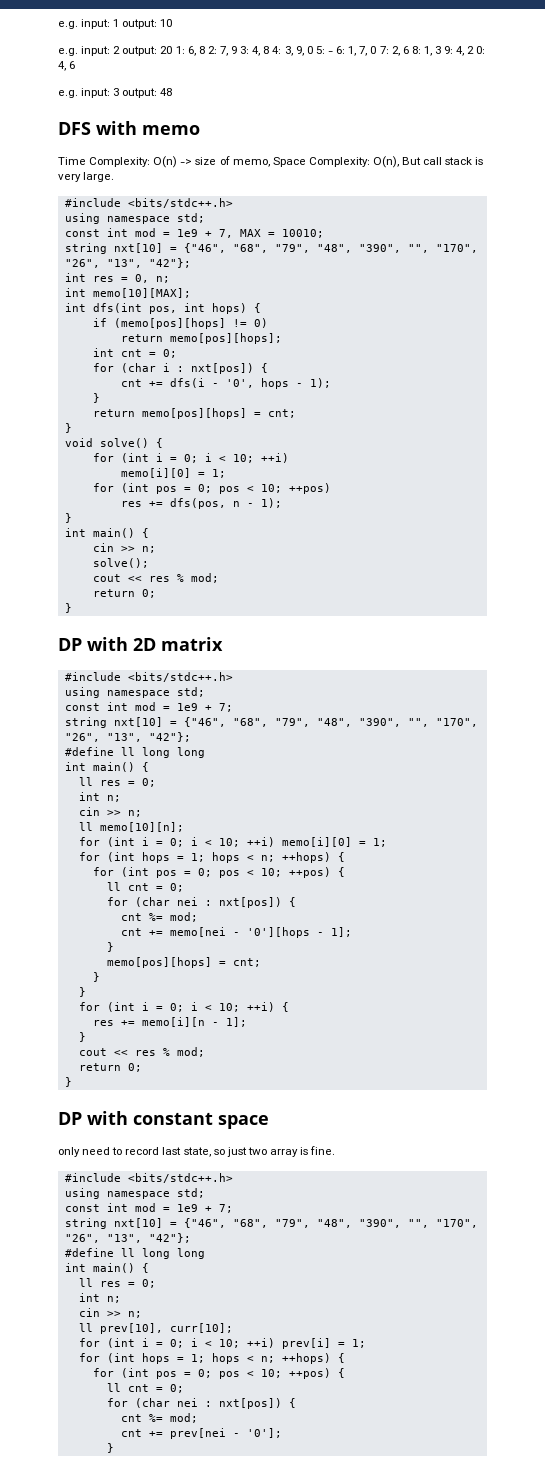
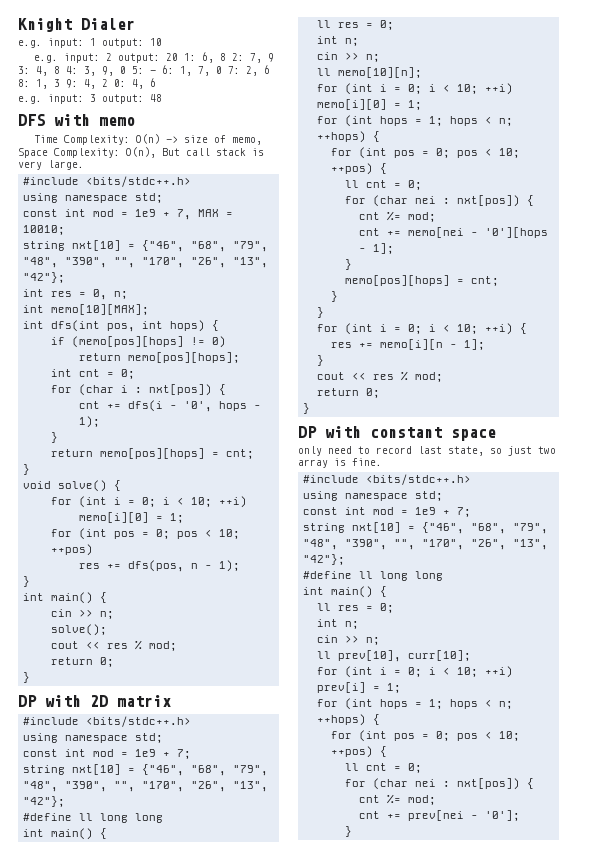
+ Knight Dialer

